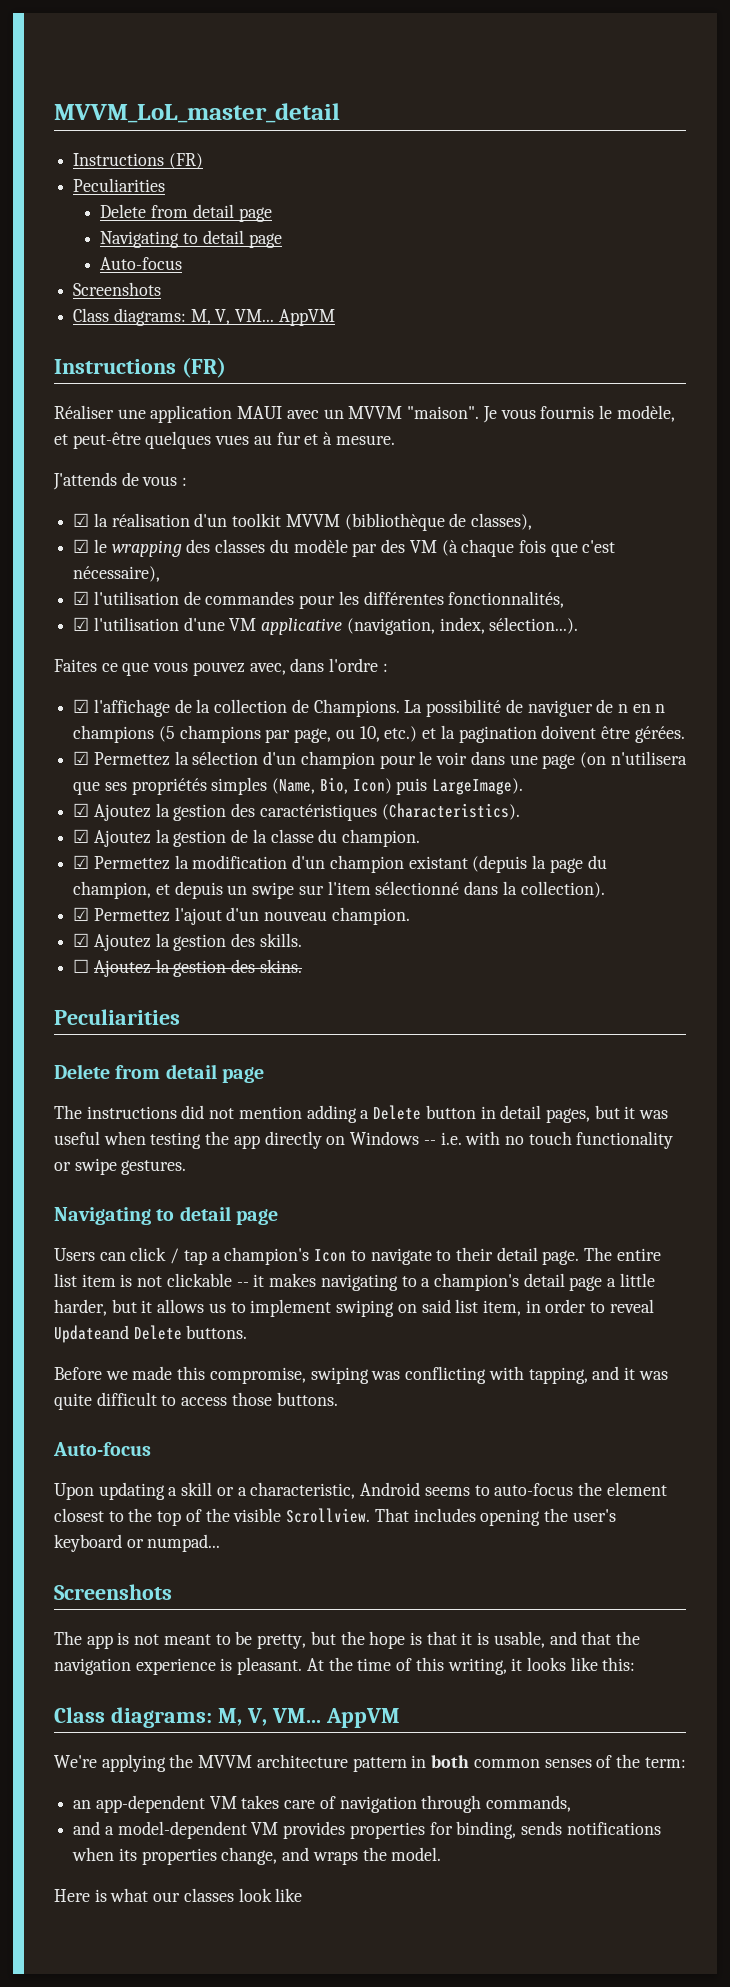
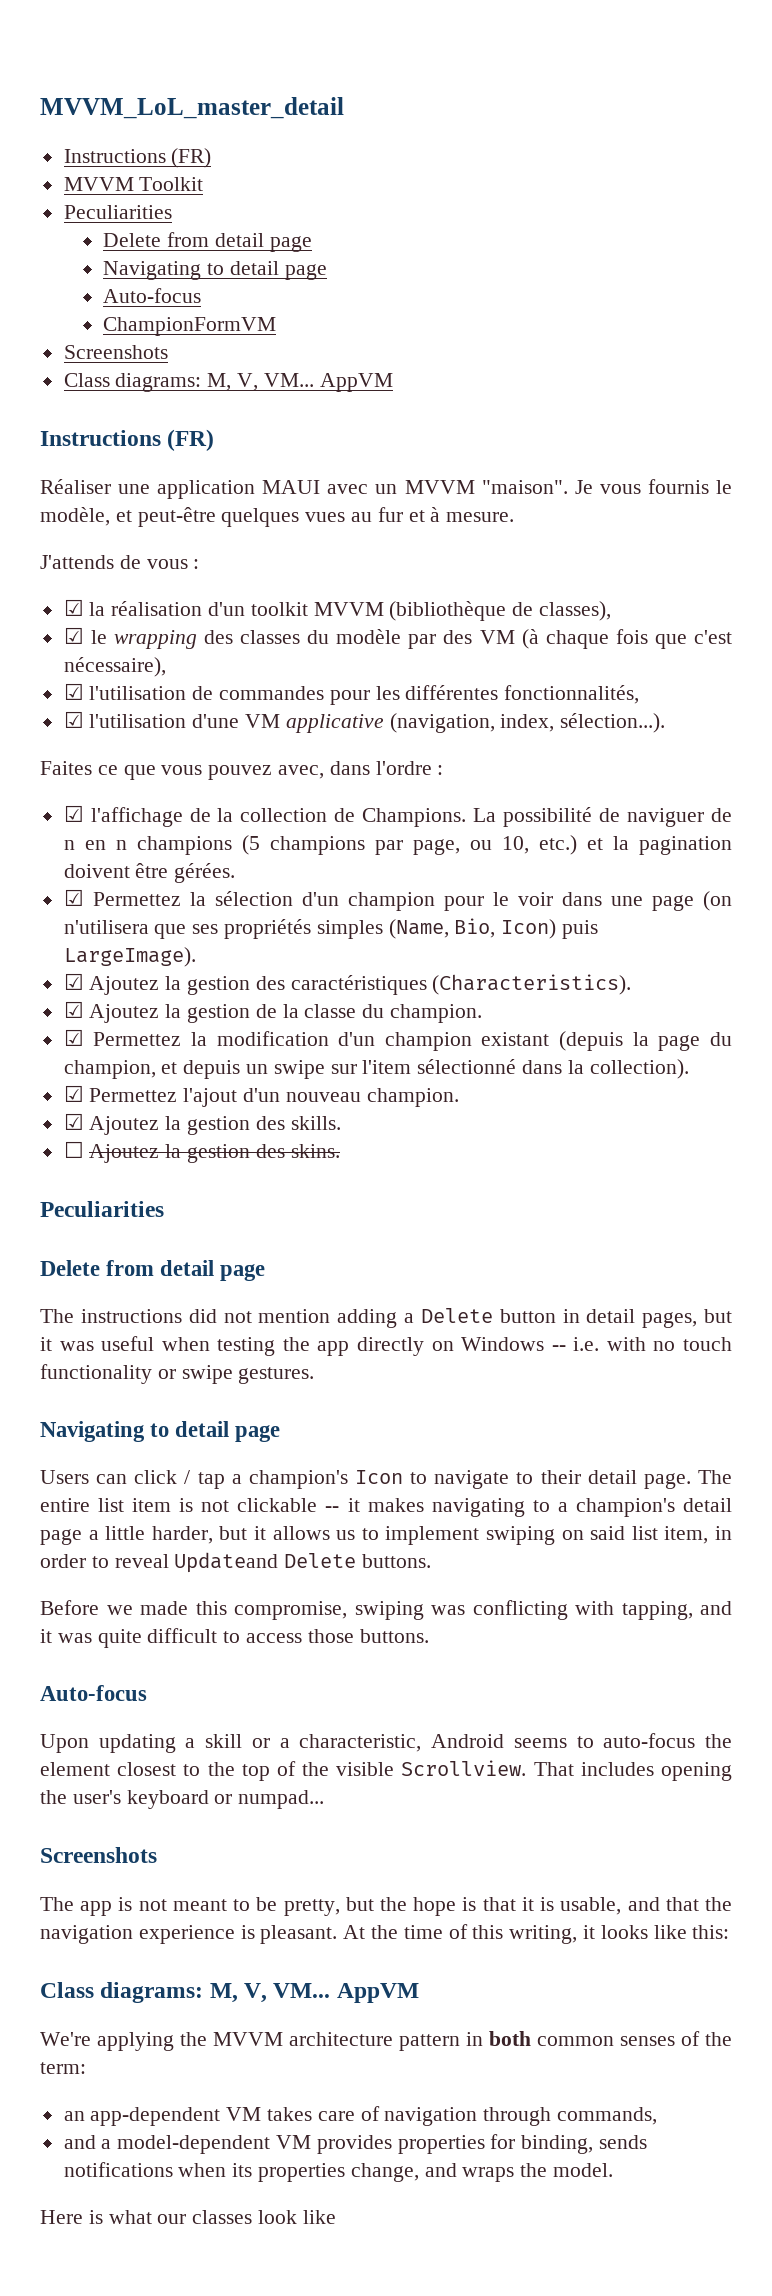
+ MVVM Toolkit
+ ChampionFormVM

